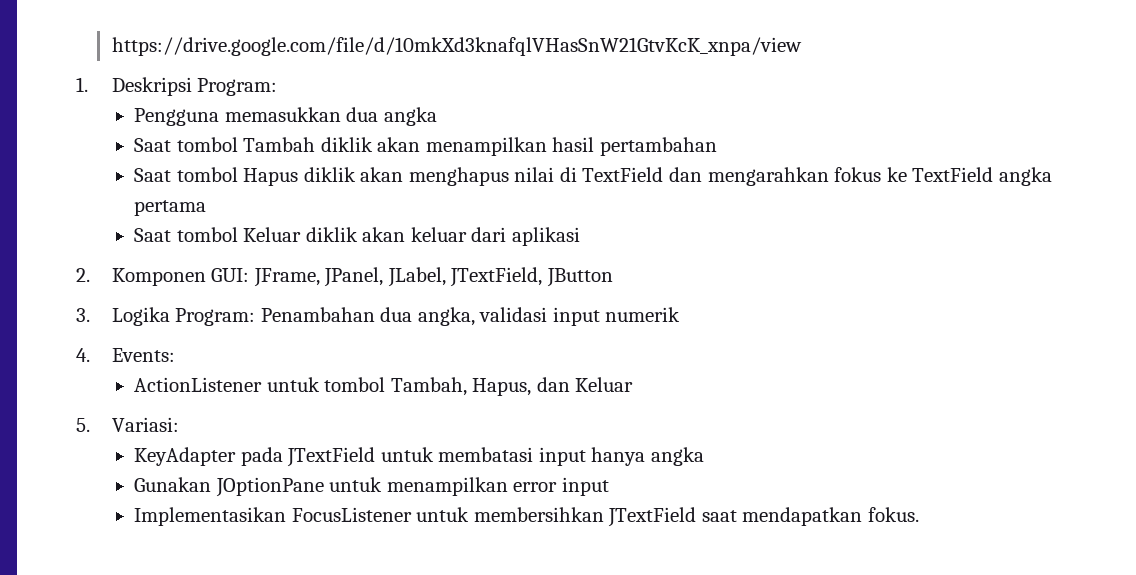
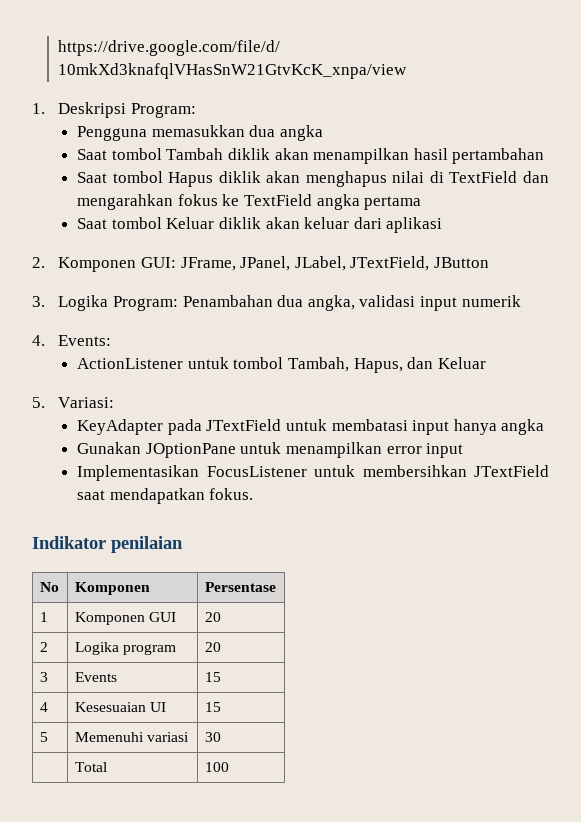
+ Indikator penilaian
+ No | Komponen | Persentase
+ 1 | Komponen GUI | 20
+ 2 | Logika program | 20
+ 3 | Events | 15
+ 4 | Kesesuaian UI | 15
+ 5 | Memenuhi variasi | 30
+ | Total | 100

